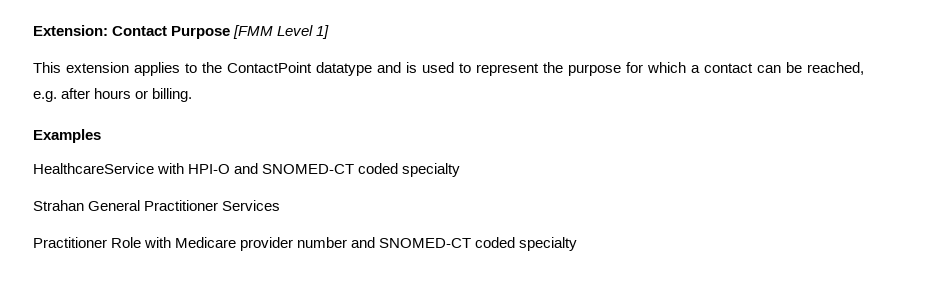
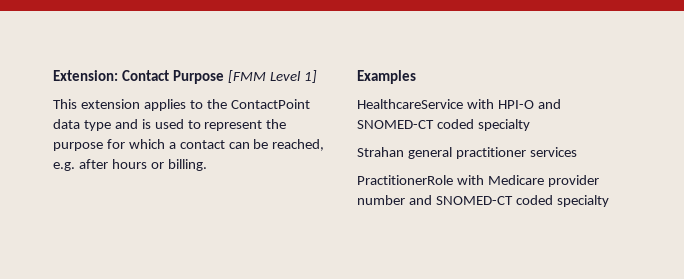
- This extension applies to the ContactPoint datatype and is used to represent the purpose for which a contact can be reached, e.g. after hours or billing.
+ This extension applies to the ContactPoint data type and is used to represent the purpose for which a contact can be reached, e.g. after hours or billing.
- Strahan General Practitioner Services
- Practitioner Role with Medicare provider number and SNOMED-CT coded specialty
+ Strahan general practitioner services
+ PractitionerRole with Medicare provider number and SNOMED-CT coded specialty

